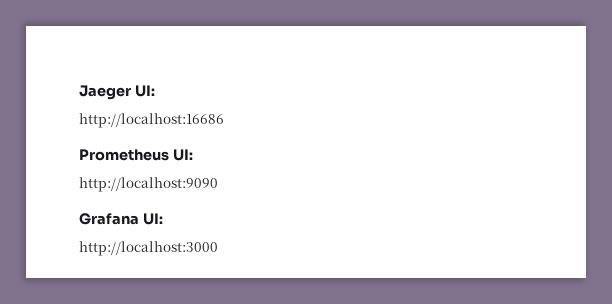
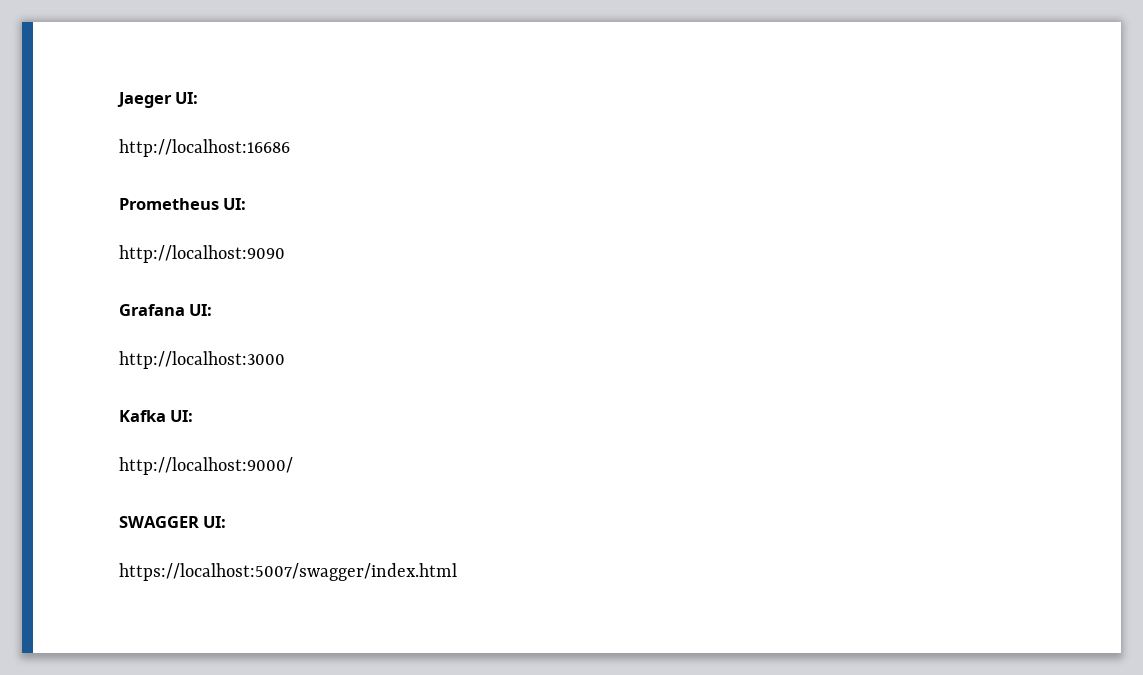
+ Kafka UI:
+ http://localhost:9000/
+ SWAGGER UI:
+ https://localhost:5007/swagger/index.html

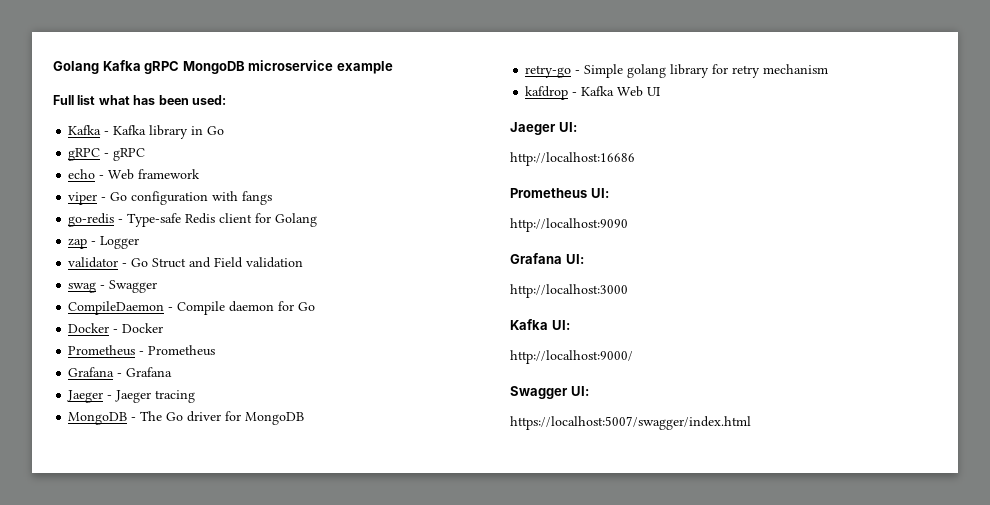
+ Golang Kafka gRPC MongoDB microservice example
+ Full list what has been used:
+ Kafka - Kafka library in Go
+ gRPC - gRPC
+ echo - Web framework
+ viper - Go configuration with fangs
+ go-redis - Type-safe Redis client for Golang
+ zap - Logger
+ validator - Go Struct and Field validation
+ swag - Swagger
+ CompileDaemon - Compile daemon for Go
+ Docker - Docker
+ Prometheus - Prometheus
+ Grafana - Grafana
+ Jaeger - Jaeger tracing
+ MongoDB - The Go driver for MongoDB
+ retry-go - Simple golang library for retry mechanism
+ kafdrop - Kafka Web UI
- SWAGGER UI:
+ Swagger UI:

